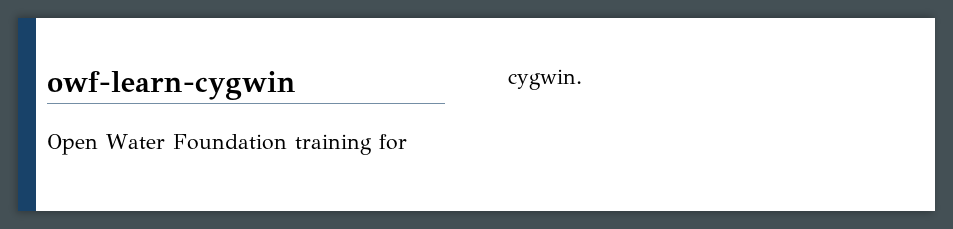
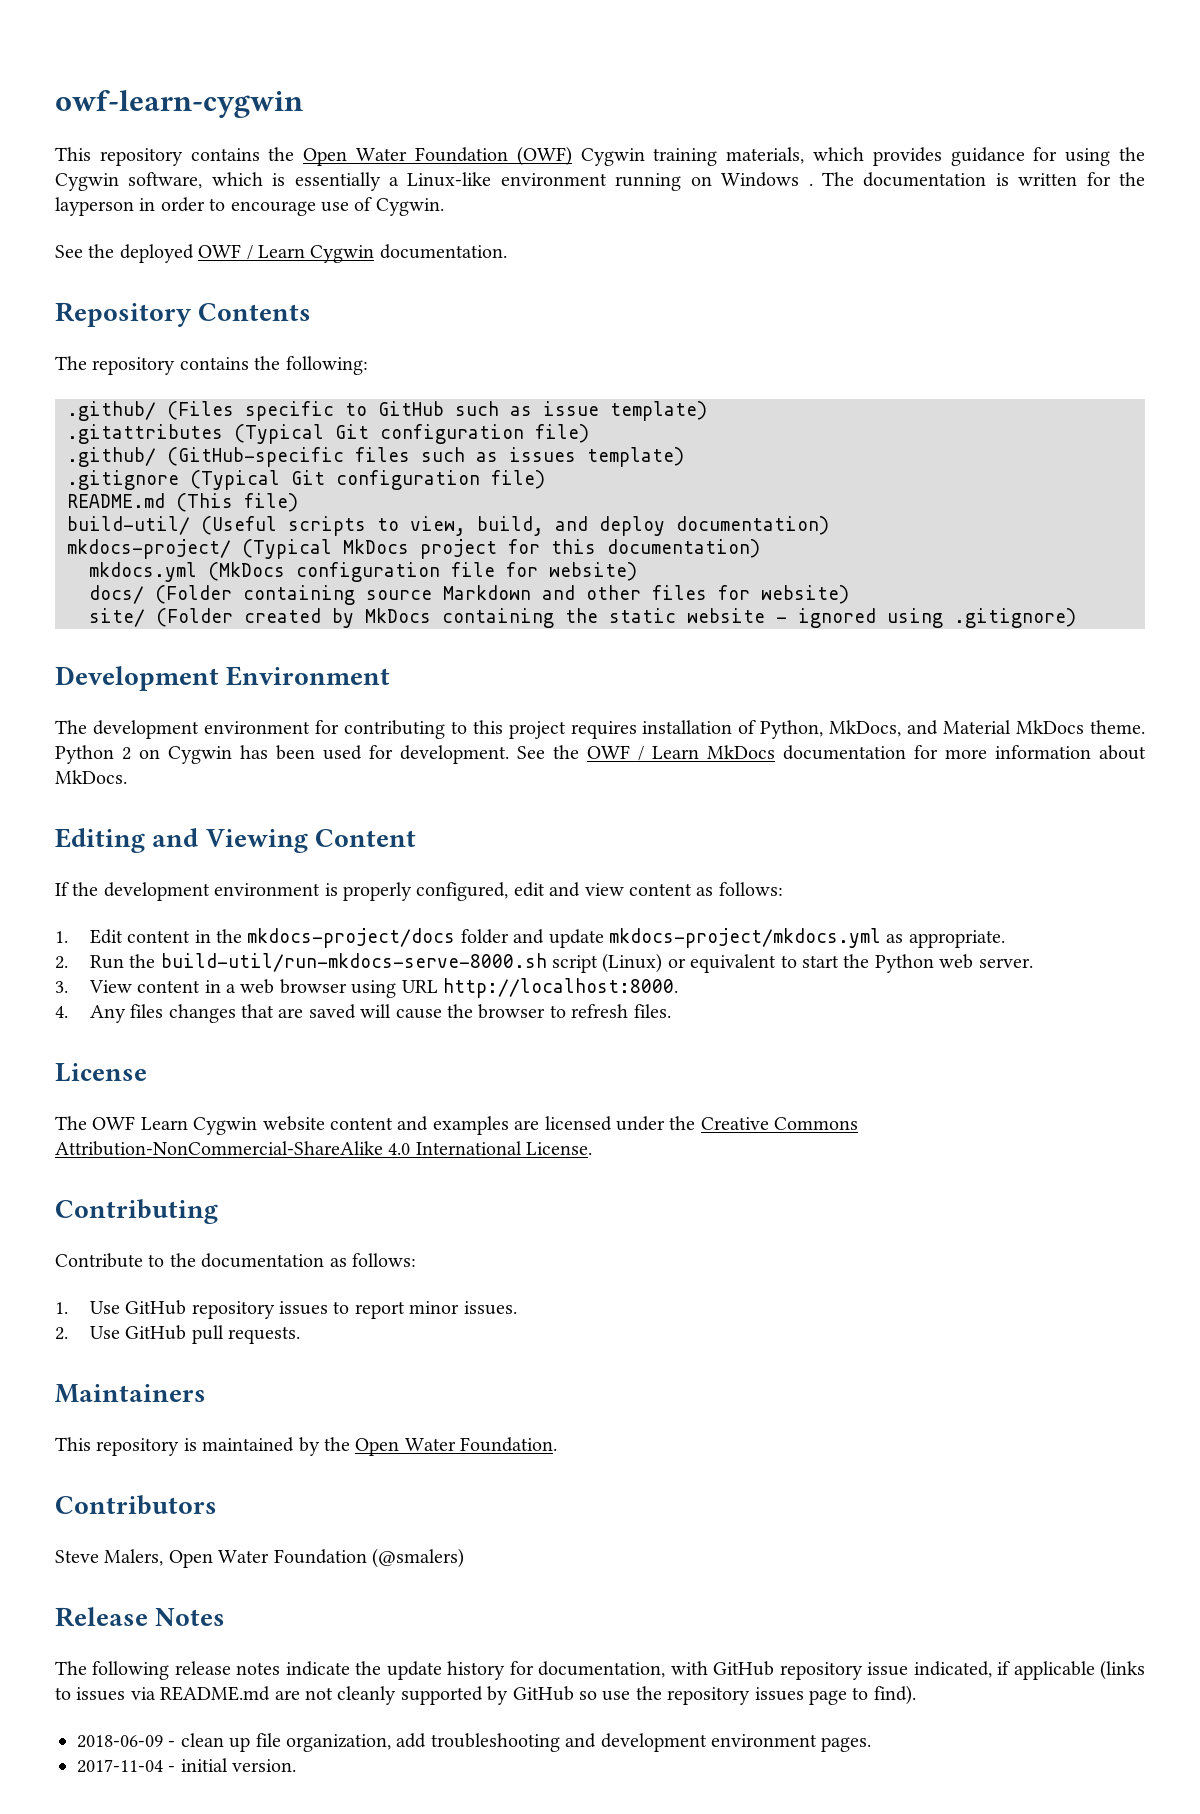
- Open Water Foundation training for cygwin.
+ This repository contains the Open Water Foundation (OWF) Cygwin training materials, which provides guidance for using the Cygwin software, which is essentially a Linux-like environment running on Windows . The documentation is written for the layperson in order to encourage use of Cygwin.
+ See the deployed OWF / Learn Cygwin documentation.
+ Repository Contents
+ The repository contains the following:
+ .github/ (Files specific to GitHub such as issue template)
+ .gitattributes (Typical Git configuration file)
+ .github/ (GitHub-specific files such as issues template)
+ .gitignore (Typical Git configuration file)
+ README.md (This file)
+ build-util/ (Useful scripts to view, build, and deploy documentation)
+ mkdocs-project/ (Typical MkDocs project for this documentation)
+ mkdocs.yml (MkDocs configuration file for website)
+ docs/ (Folder containing source Markdown and other files for website)
+ site/ (Folder created by MkDocs containing the static website - ignored using .gitignore)
+ Development Environment
+ The development environment for contributing to this project requires installation of Python, MkDocs, and Material MkDocs theme. Python 2 on Cygwin has been used for development. See the OWF / Learn MkDocs documentation for more information about MkDocs.
+ Editing and Viewing Content
+ If the development environment is properly configured, edit and view content as follows:
+ 1. Edit content in the mkdocs-project/docs folder and update mkdocs-project/mkdocs.yml as appropriate.
+ 2. Run the build-util/run-mkdocs-serve-8000.sh script (Linux) or equivalent to start the Python web server.
+ 3. View content in a web browser using URL http://localhost:8000.
+ 4. Any files changes that are saved will cause the browser to refresh files.
+ License
+ The OWF Learn Cygwin website content and examples are licensed under the Creative Commons Attribution-NonCommercial-ShareAlike 4.0 International License.
+ Contributing
+ Contribute to the documentation as follows:
+ 1. Use GitHub repository issues to report minor issues.
+ 2. Use GitHub pull requests.
+ Maintainers
+ This repository is maintained by the Open Water Foundation.
+ Contributors
+ Steve Malers, Open Water Foundation (@smalers)
+ Release Notes
+ The following release notes indicate the update history for documentation, with GitHub repository issue indicated, if applicable (links to issues via README.md are not cleanly supported by GitHub so use the repository issues page to find).
+ 2018-06-09 - clean up file organization, add troubleshooting and development environment pages.
+ 2017-11-04 - initial version.

